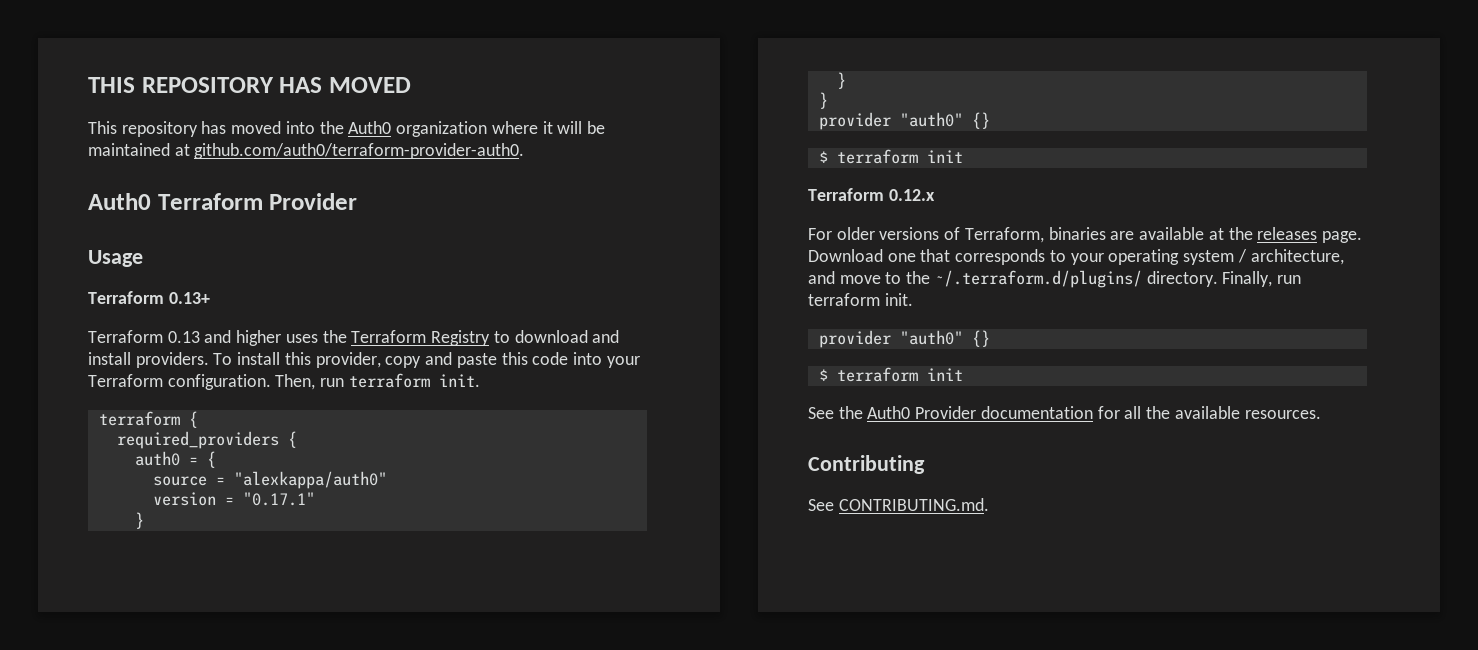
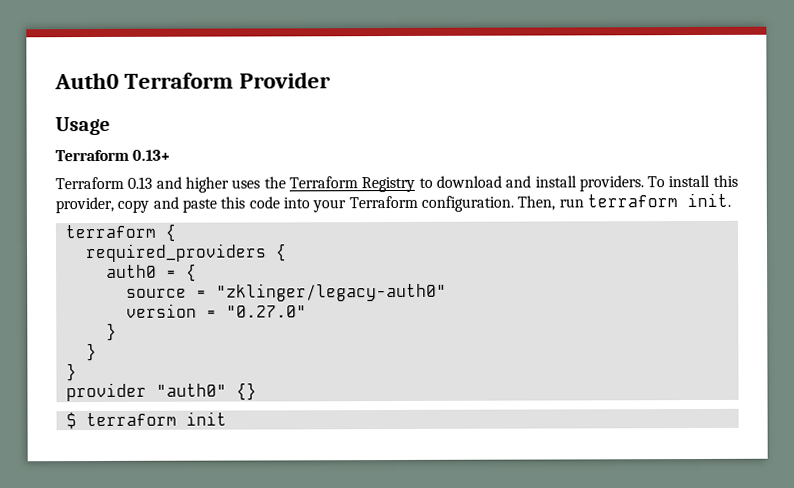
- THIS REPOSITORY HAS MOVED
- This repository has moved into the Auth0 organization where it will be maintained at github.com/auth0/terraform-provider-auth0.
- source = "alexkappa/auth0"
+ source = "zklinger/legacy-auth0"
- version = "0.17.1"
+ version = "0.27.0"
- Terraform 0.12.x
- For older versions of Terraform, binaries are available at the releases page. Download one that corresponds to your operating system / architecture, and move to the ~/.terraform.d/plugins/ directory. Finally, run terraform init.
- provider "auth0" {}
- $ terraform init
- See the Auth0 Provider documentation for all the available resources.
- Contributing
- See CONTRIBUTING.md.

